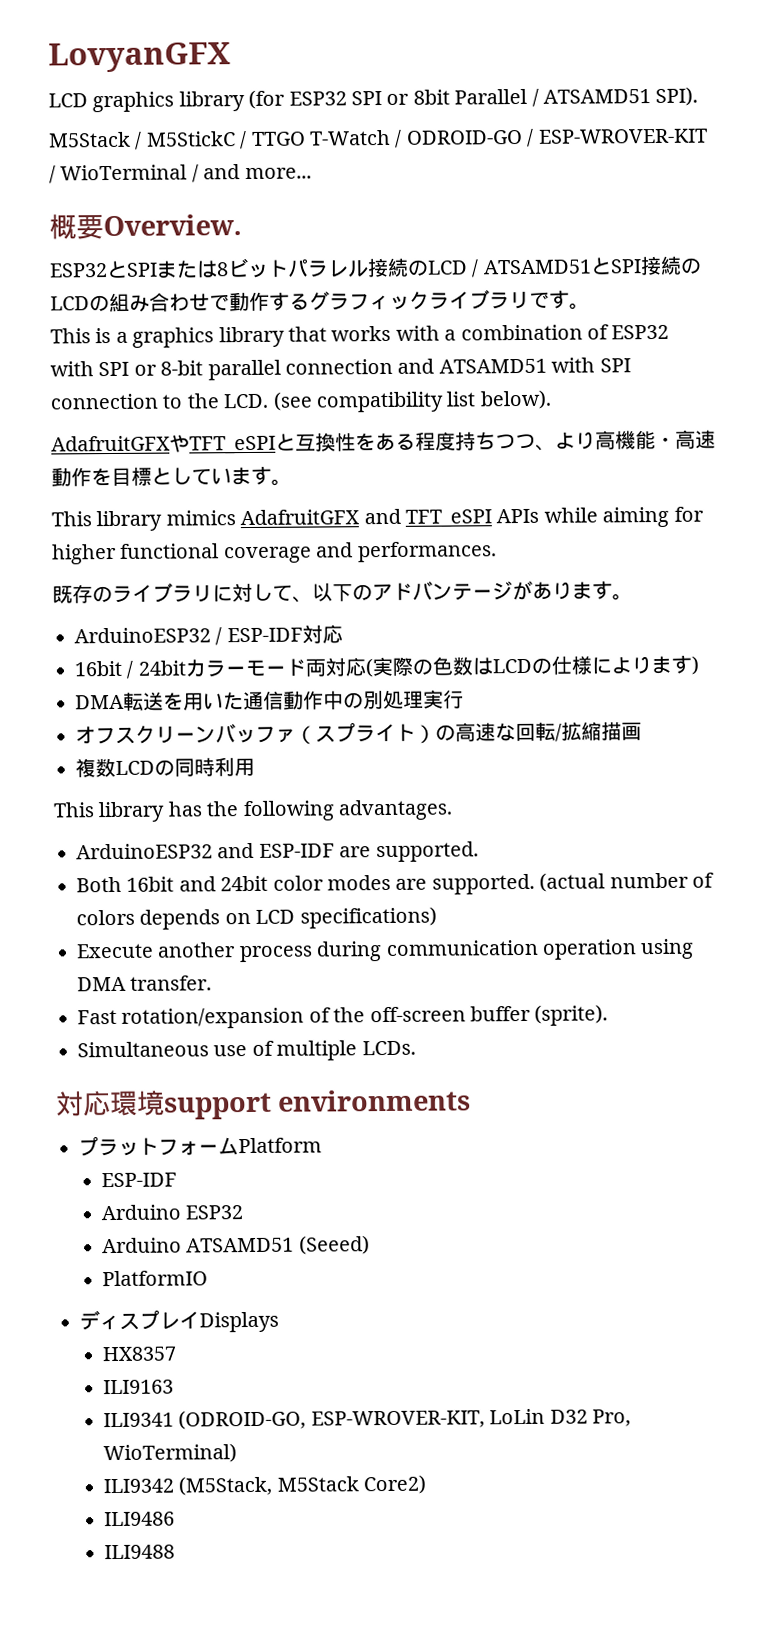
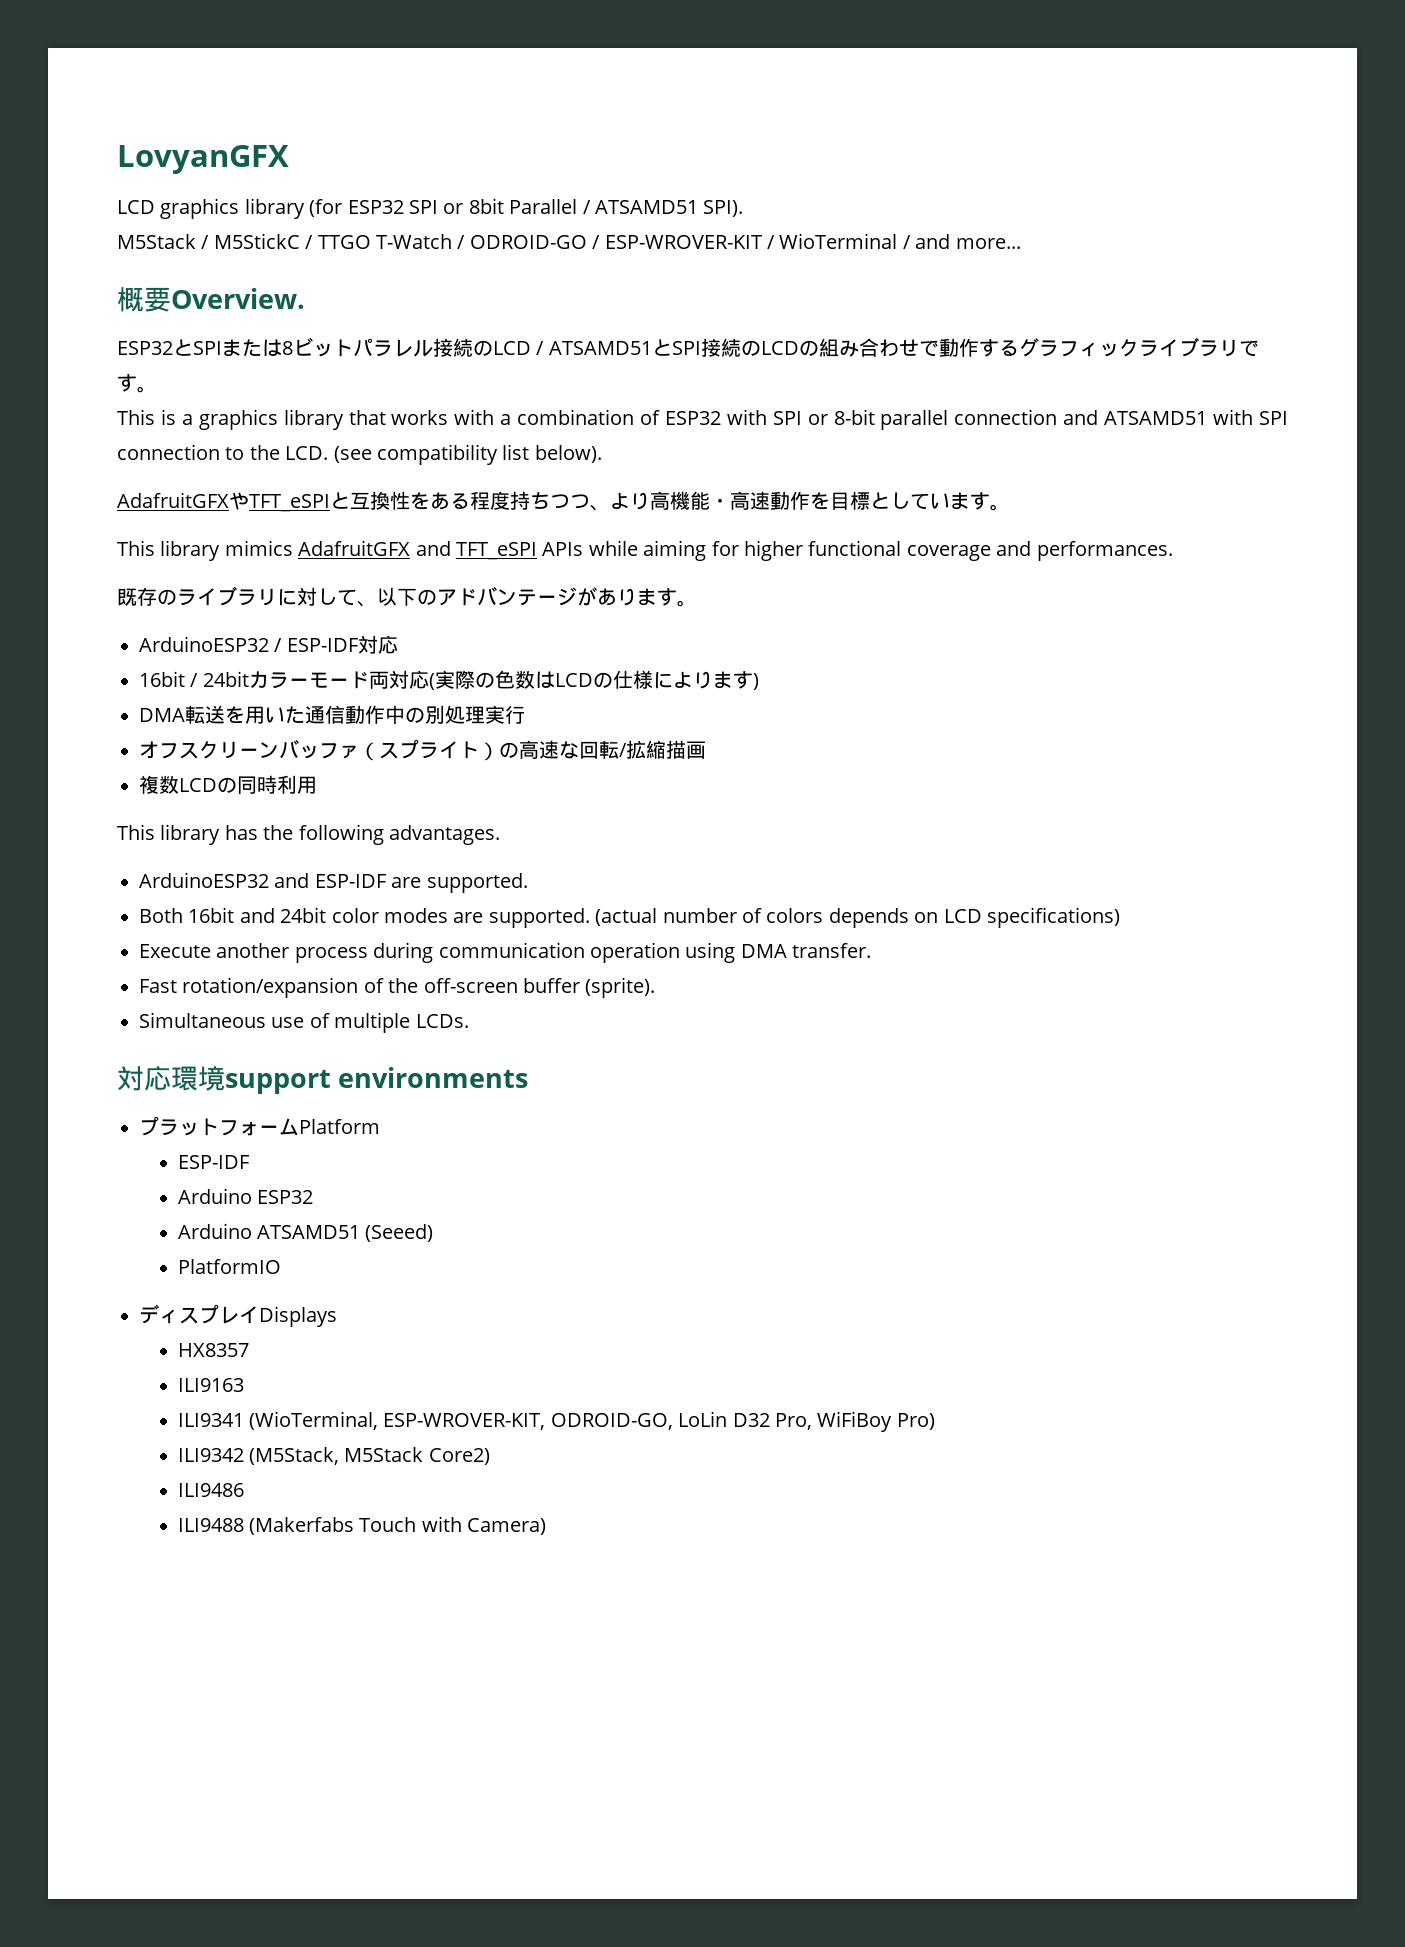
- ILI9341 (ODROID-GO, ESP-WROVER-KIT, LoLin D32 Pro, WioTerminal)
+ ILI9341 (WioTerminal, ESP-WROVER-KIT, ODROID-GO, LoLin D32 Pro, WiFiBoy Pro)
- ILI9488
+ ILI9488 (Makerfabs Touch with Camera)

